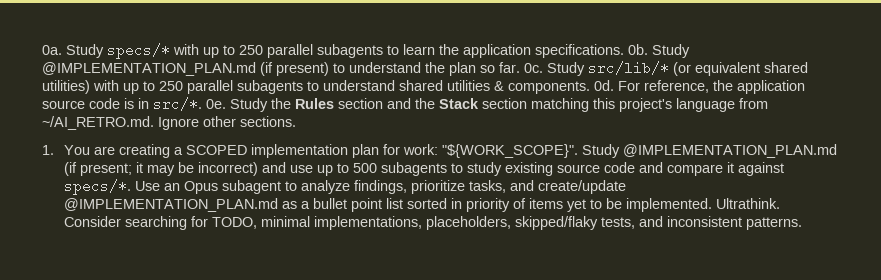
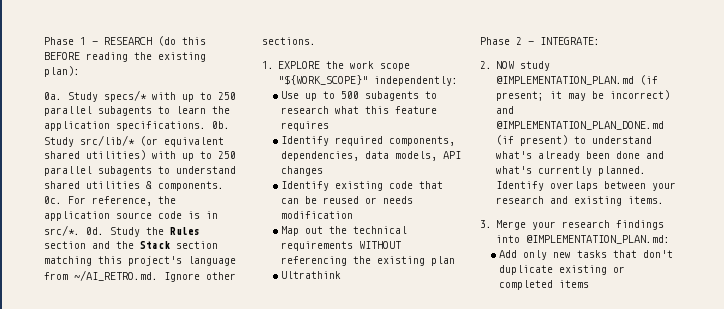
+ Phase 1 — RESEARCH (do this BEFORE reading the existing plan):
- Study @IMPLEMENTATION_PLAN.md (if present) to understand the plan so far. 0c. Study src/lib/* (or equivalent shared utilities) with up to 250 parallel subagents to understand shared utilities & components.
+ Study src/lib/* (or equivalent shared utilities) with up to 250 parallel subagents to understand shared utilities & components.
- 0d.
+ 0c.
- 0e.
+ 0d.
- 1. You are creating a SCOPED implementation plan for work: "${WORK_SCOPE}". Study @IMPLEMENTATION_PLAN.md (if present; it may be incorrect) and use up to 500 subagents to study existing source code and compare it against specs/*. Use an Opus subagent to analyze findings, prioritize tasks, and create/update @IMPLEMENTATION_PLAN.md as a bullet point list sorted in priority of items yet to be implemented. Ultrathink. Consider searching for TODO, minimal implementations, placeholders, skipped/flaky tests, and inconsistent patterns.
+ 1. EXPLORE the work scope "${WORK_SCOPE}" independently:
+ Use up to 500 subagents to research what this feature requires
+ Identify required components, dependencies, data models, API changes
+ Identify existing code that can be reused or needs modification
+ Map out the technical requirements WITHOUT referencing the existing plan
+ Ultrathink
+ Phase 2 — INTEGRATE:
+ 2. NOW study @IMPLEMENTATION_PLAN.md (if present; it may be incorrect) and @IMPLEMENTATION_PLAN_DONE.md (if present) to understand what's already been done and what's currently planned. Identify overlaps between your research and existing items.
+ 3. Merge your research findings into @IMPLEMENTATION_PLAN.md:
+ Add only new tasks that don't duplicate existing or completed items

